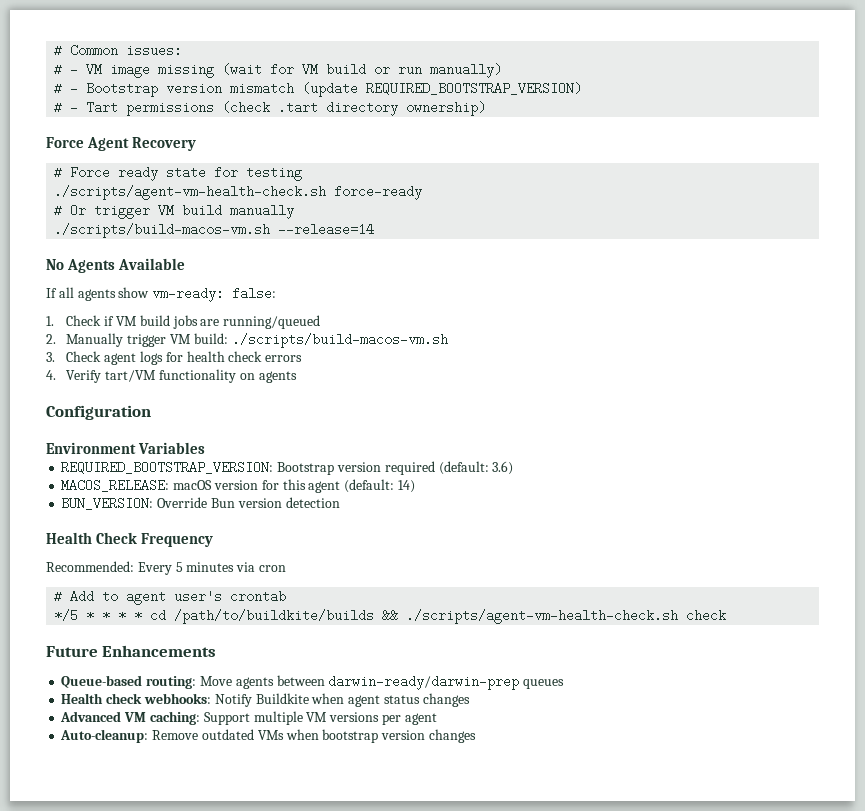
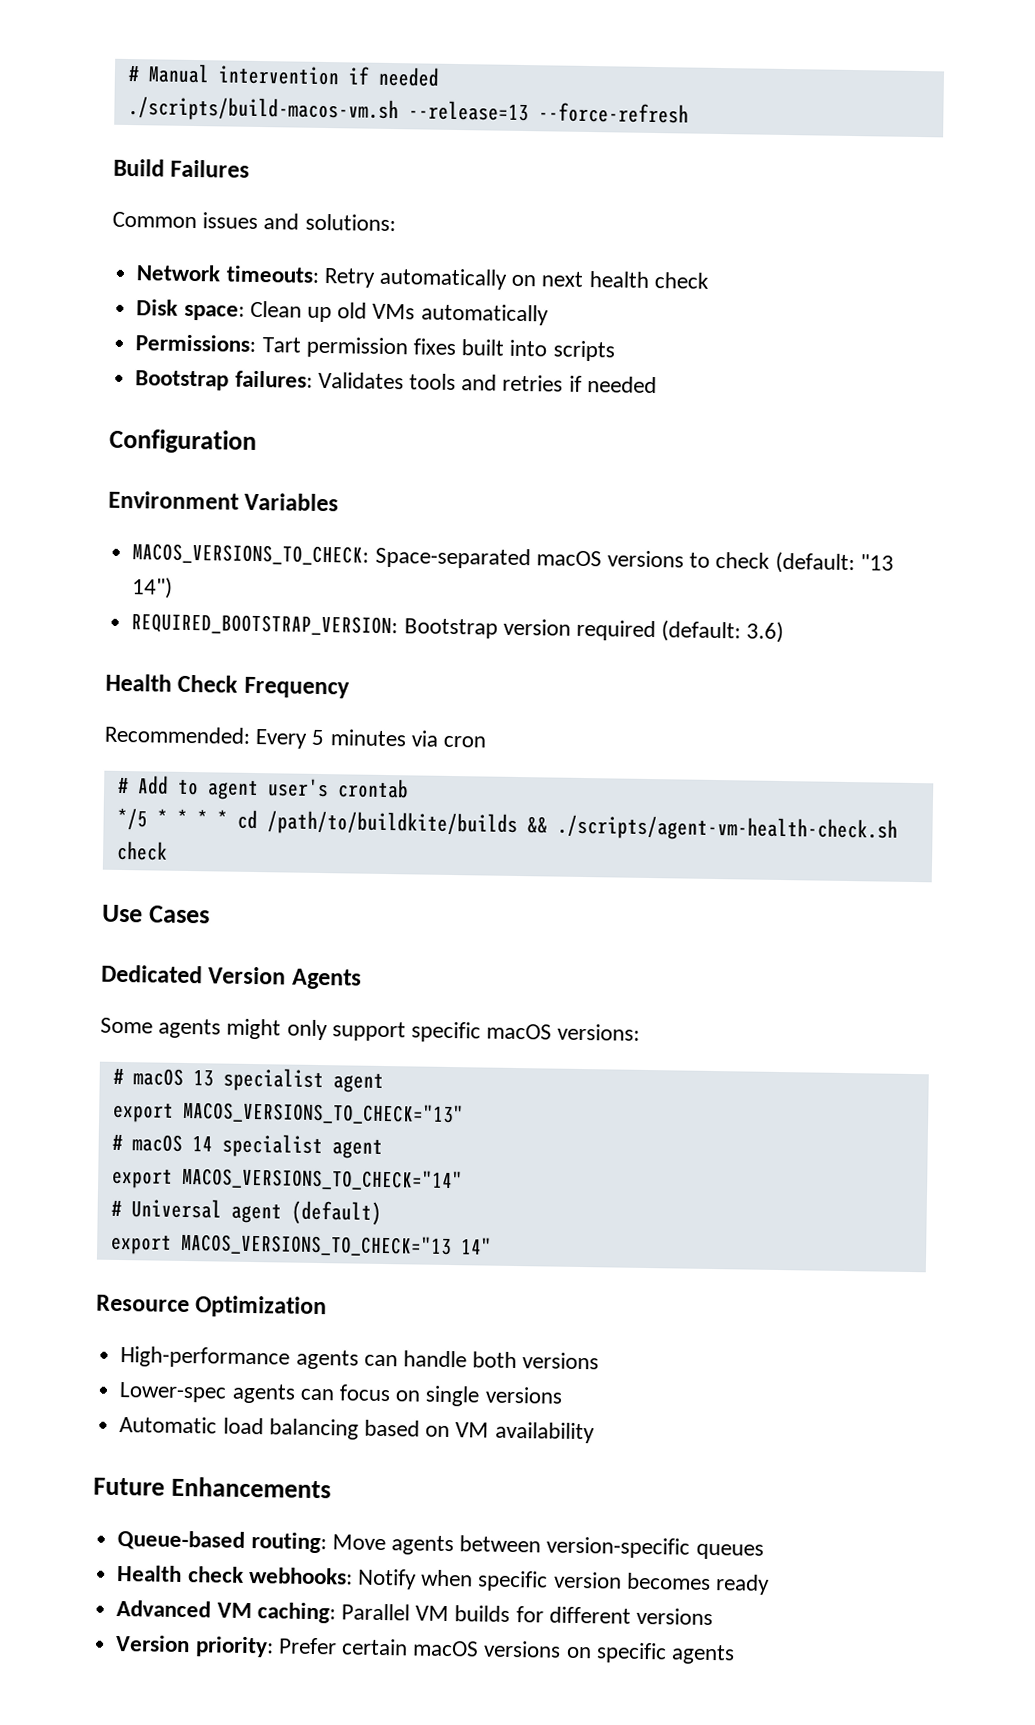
- # Common issues:
- # - VM image missing (wait for VM build or run manually)
- # - Bootstrap version mismatch (update REQUIRED_BOOTSTRAP_VERSION)
- # - Tart permissions (check .tart directory ownership)
- Force Agent Recovery
- # Force ready state for testing
- ./scripts/agent-vm-health-check.sh force-ready
- # Or trigger VM build manually
- ./scripts/build-macos-vm.sh --release=14
- No Agents Available
- If all agents show vm-ready: false:
- 1. Check if VM build jobs are running/queued
- 2. Manually trigger VM build: ./scripts/build-macos-vm.sh
- 3. Check agent logs for health check errors
- 4. Verify tart/VM functionality on agents
+ # Manual intervention if needed
+ ./scripts/build-macos-vm.sh --release=13 --force-refresh
+ Build Failures
+ Common issues and solutions:
+ Network timeouts: Retry automatically on next health check
+ Disk space: Clean up old VMs automatically
+ Permissions: Tart permission fixes built into scripts
+ Bootstrap failures: Validates tools and retries if needed
  Configuration
  Environment Variables
+ MACOS_VERSIONS_TO_CHECK: Space-separated macOS versions to check (default: "13 14")
- MACOS_RELEASE: macOS version for this agent (default: 14)
- BUN_VERSION: Override Bun version detection
+ Use Cases
+ Dedicated Version Agents
+ Some agents might only support specific macOS versions:
+ # macOS 13 specialist agent
+ export MACOS_VERSIONS_TO_CHECK="13"
+ # macOS 14 specialist agent
+ export MACOS_VERSIONS_TO_CHECK="14"
+ # Universal agent (default)
+ export MACOS_VERSIONS_TO_CHECK="13 14"
+ Resource Optimization
+ High-performance agents can handle both versions
+ Lower-spec agents can focus on single versions
+ Automatic load balancing based on VM availability
- Queue-based routing: Move agents between darwin-ready/darwin-prep queues
+ Queue-based routing: Move agents between version-specific queues
- Health check webhooks: Notify Buildkite when agent status changes
- Advanced VM caching: Support multiple VM versions per agent
- Auto-cleanup: Remove outdated VMs when bootstrap version changes
+ Health check webhooks: Notify when specific version becomes ready
+ Advanced VM caching: Parallel VM builds for different versions
+ Version priority: Prefer certain macOS versions on specific agents

